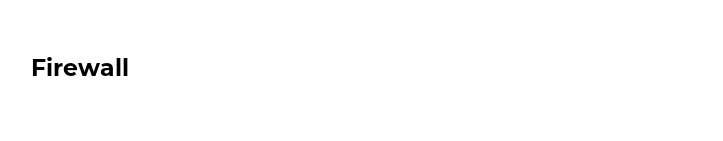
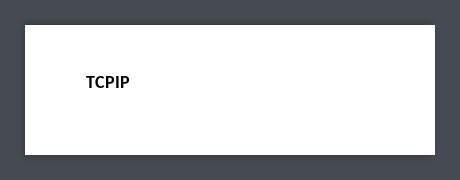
- Firewall
+ TCPIP

